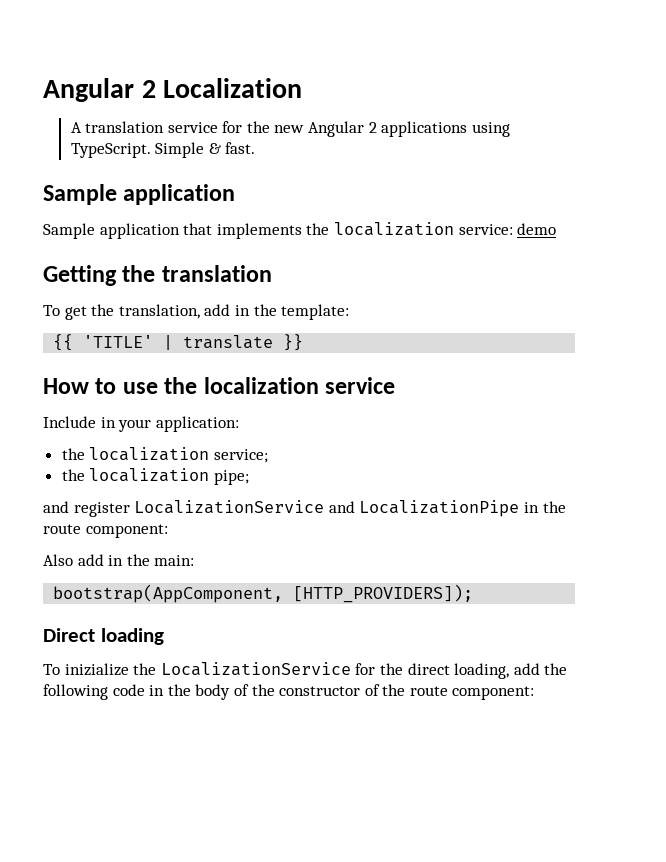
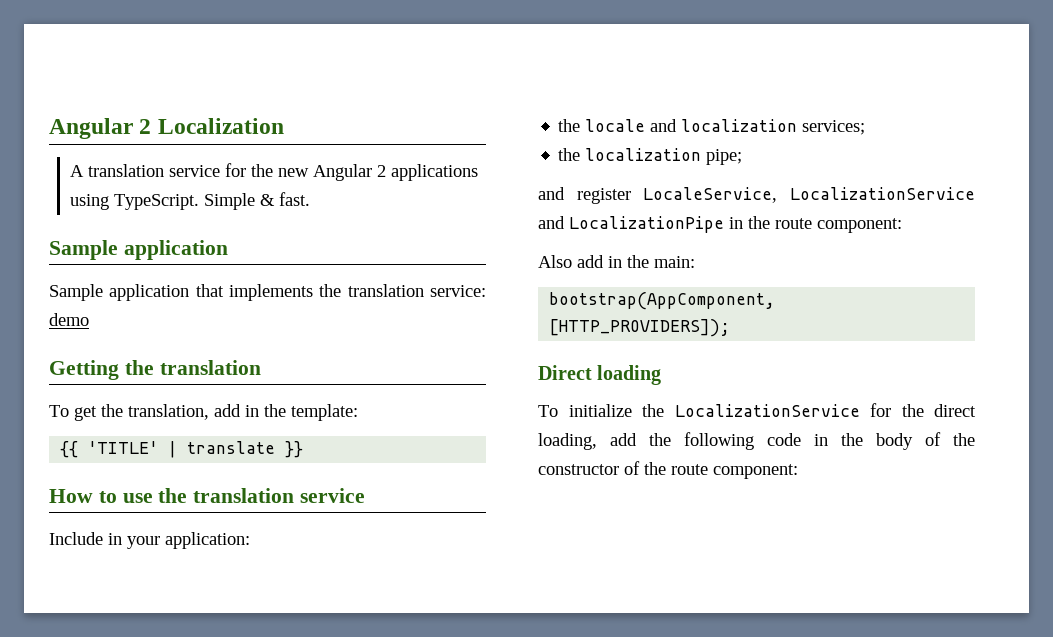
- Sample application that implements the localization service: demo
+ Sample application that implements the translation service: demo
- How to use the localization service
+ How to use the translation service
- the localization service;
+ the locale and localization services;
- and register LocalizationService and LocalizationPipe in the route component:
+ and register LocaleService, LocalizationService and LocalizationPipe in the route component:
- To inizialize the LocalizationService for the direct loading, add the following code in the body of the constructor of the route component:
+ To initialize the LocalizationService for the direct loading, add the following code in the body of the constructor of the route component:

